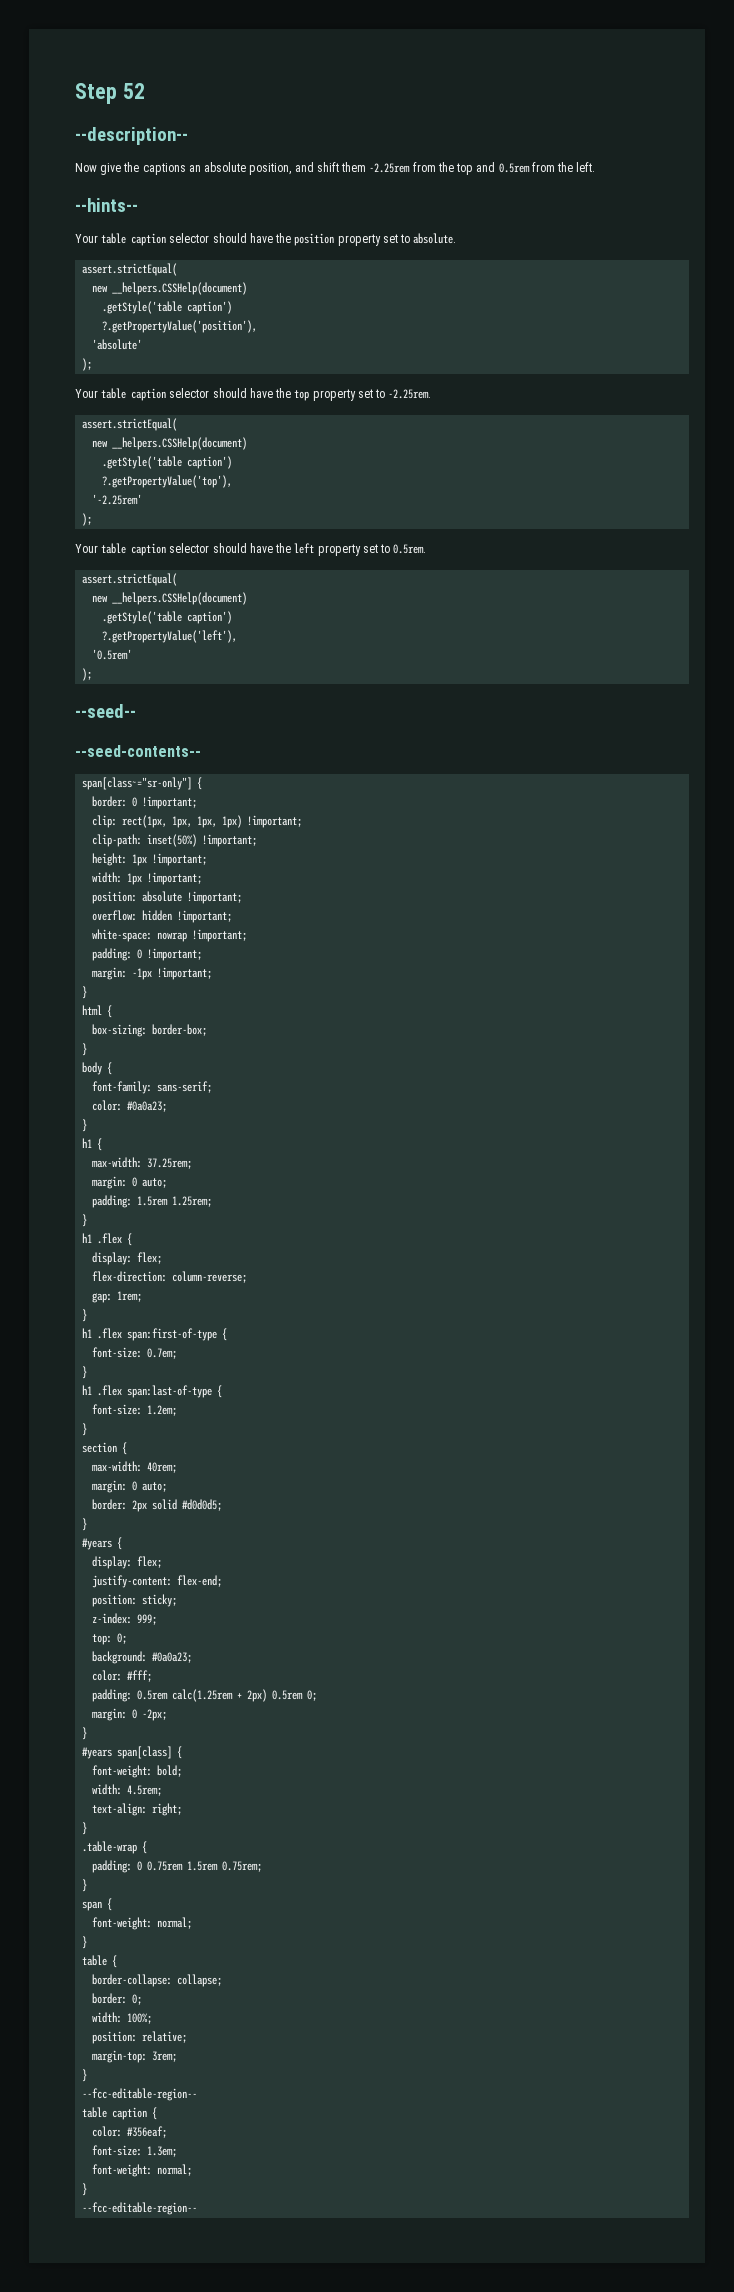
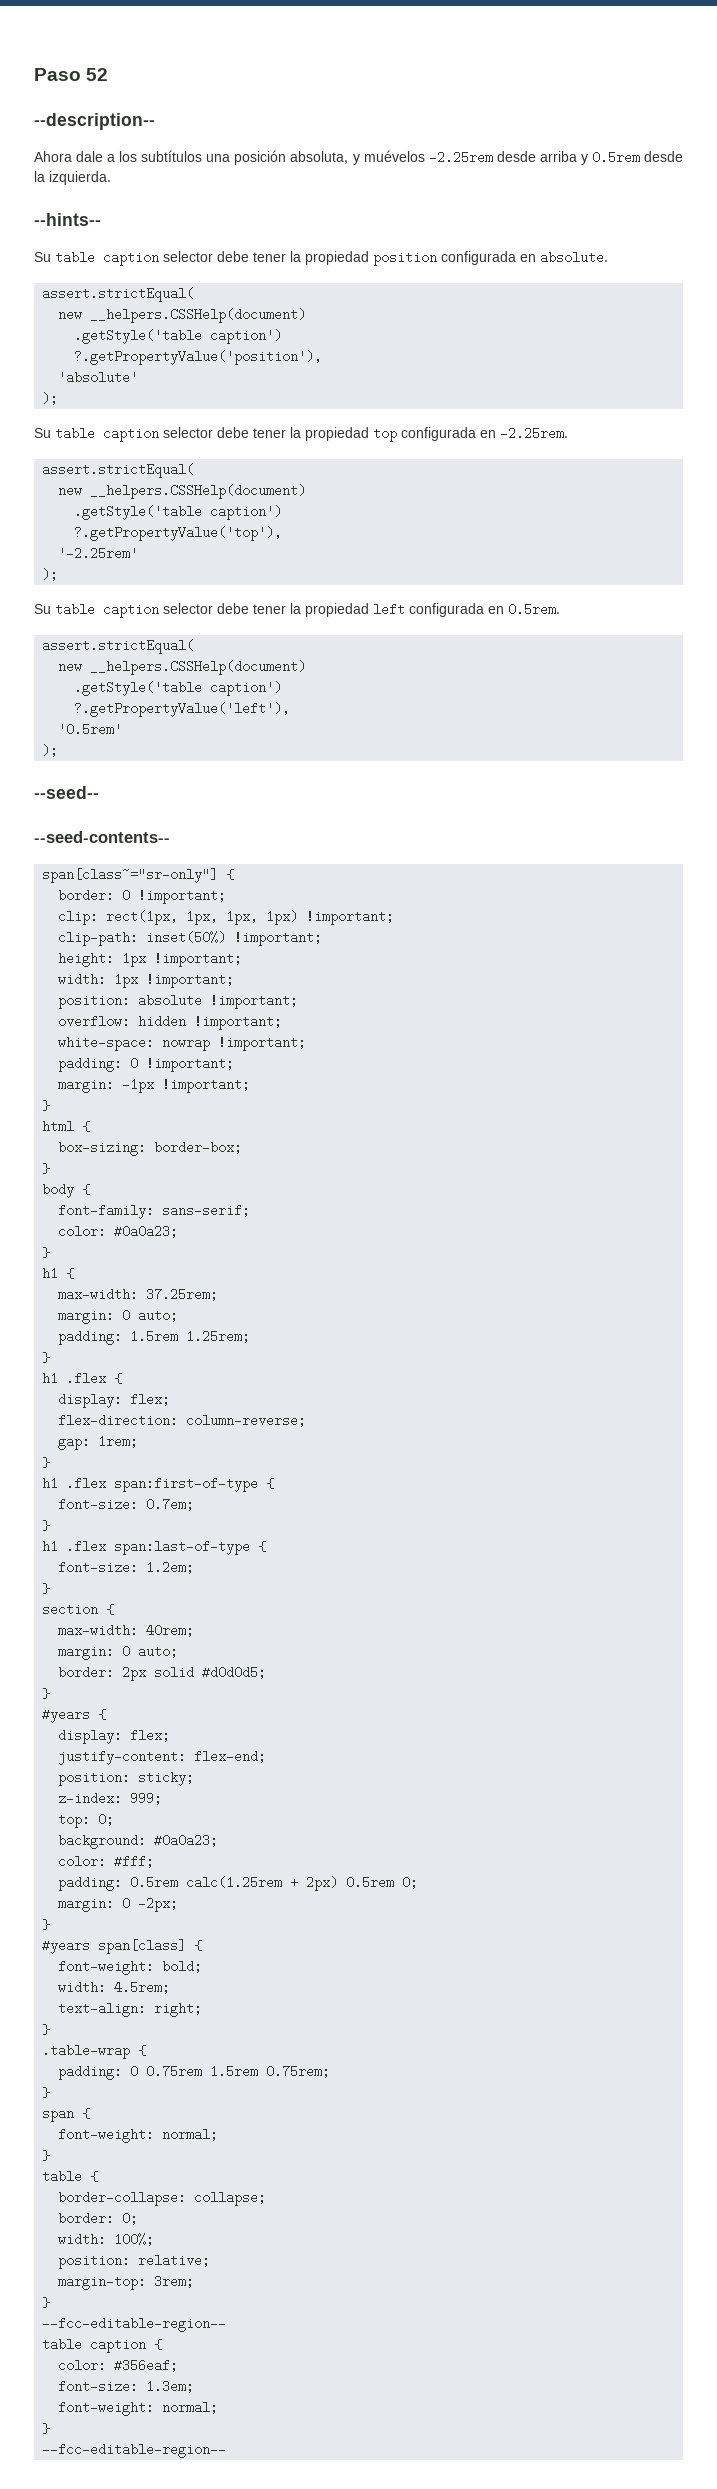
- Step 52
+ Paso 52
- Now give the captions an absolute position, and shift them -2.25rem from the top and 0.5rem from the left.
+ Ahora dale a los subtítulos una posición absoluta, y muévelos -2.25rem desde arriba y 0.5rem desde la izquierda.
- Your table caption selector should have the position property set to absolute.
+ Su table caption selector debe tener la propiedad position configurada en absolute.
- Your table caption selector should have the top property set to -2.25rem.
+ Su table caption selector debe tener la propiedad top configurada en -2.25rem.
- Your table caption selector should have the left property set to 0.5rem.
+ Su table caption selector debe tener la propiedad left configurada en 0.5rem.

